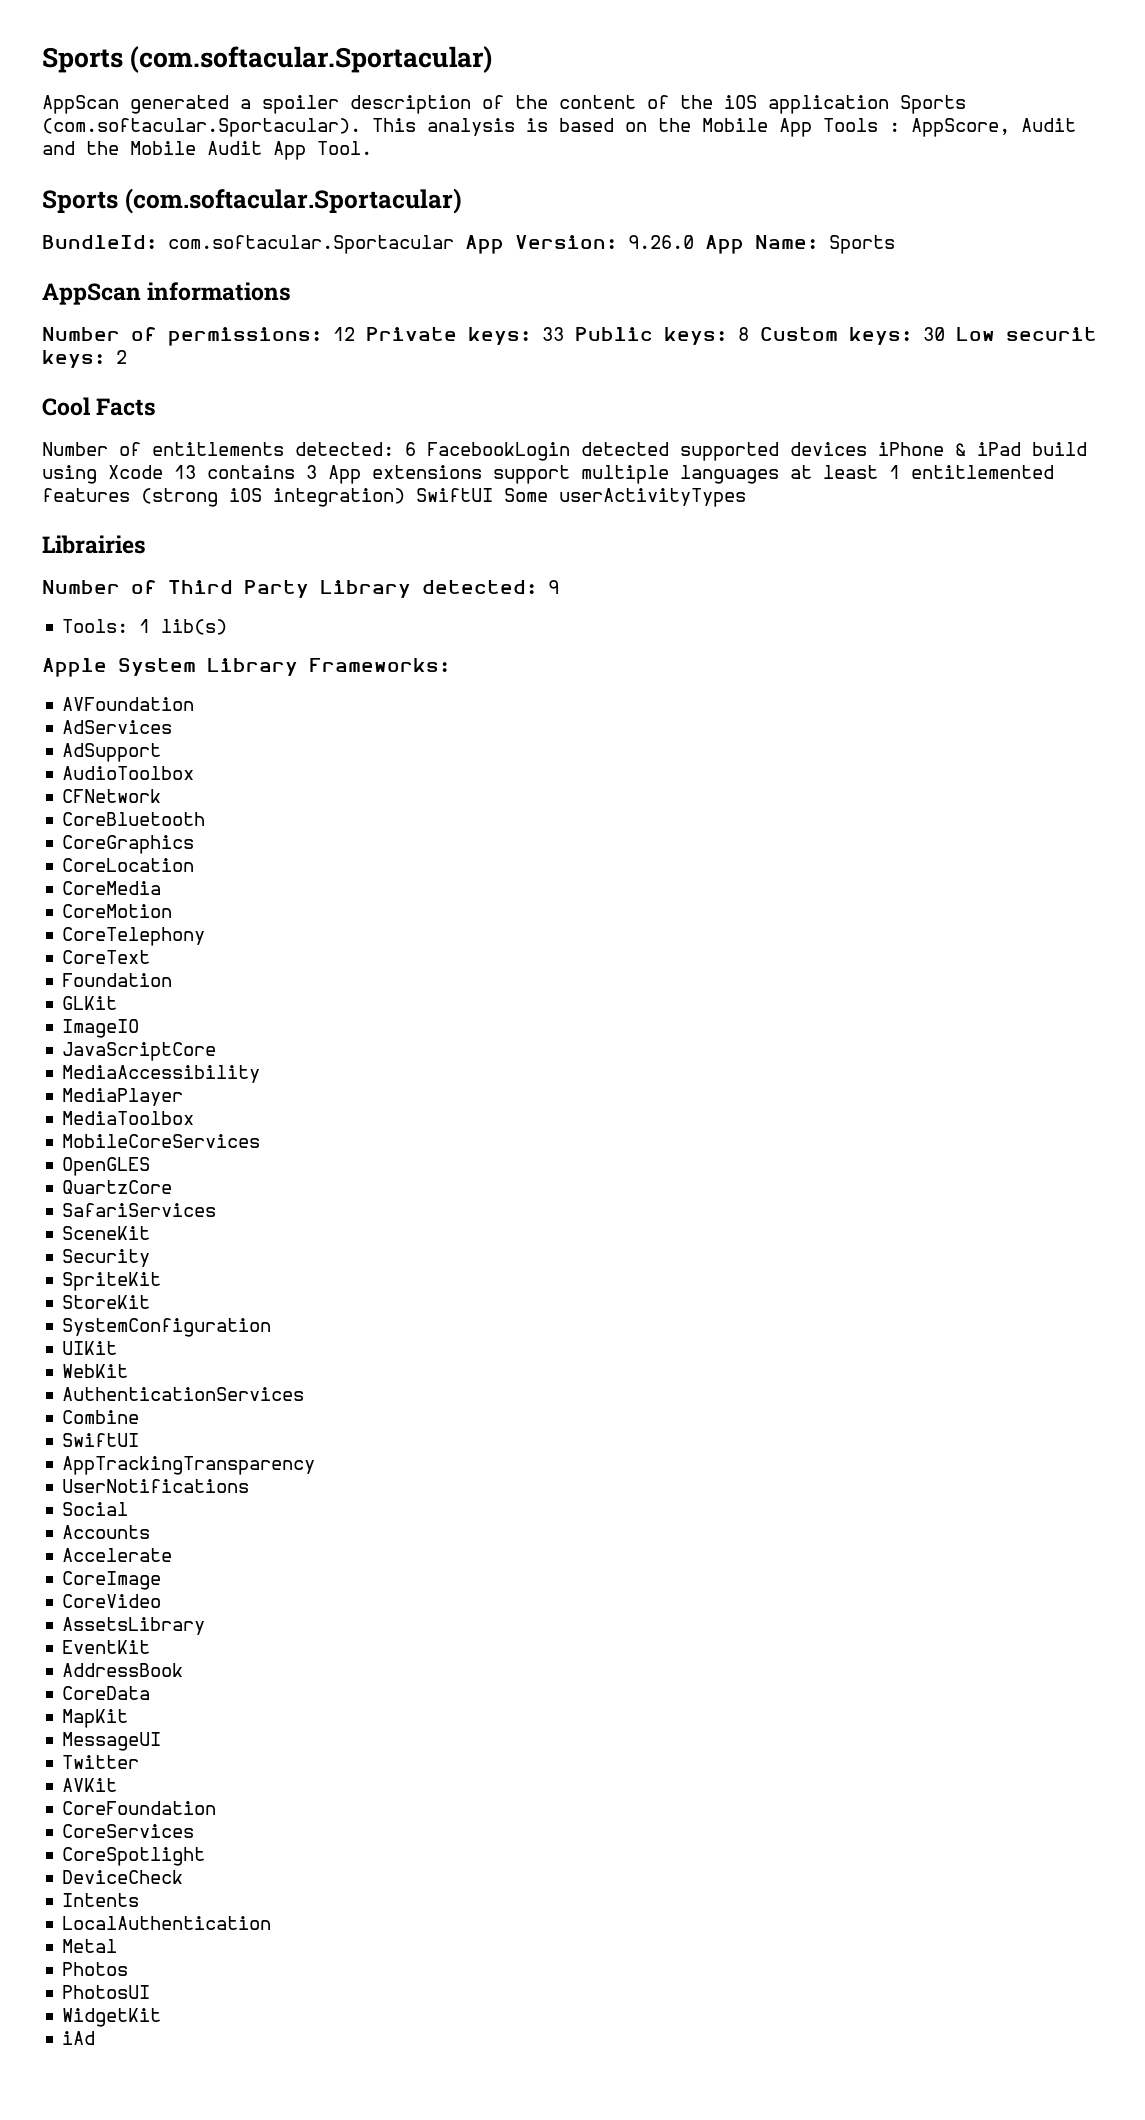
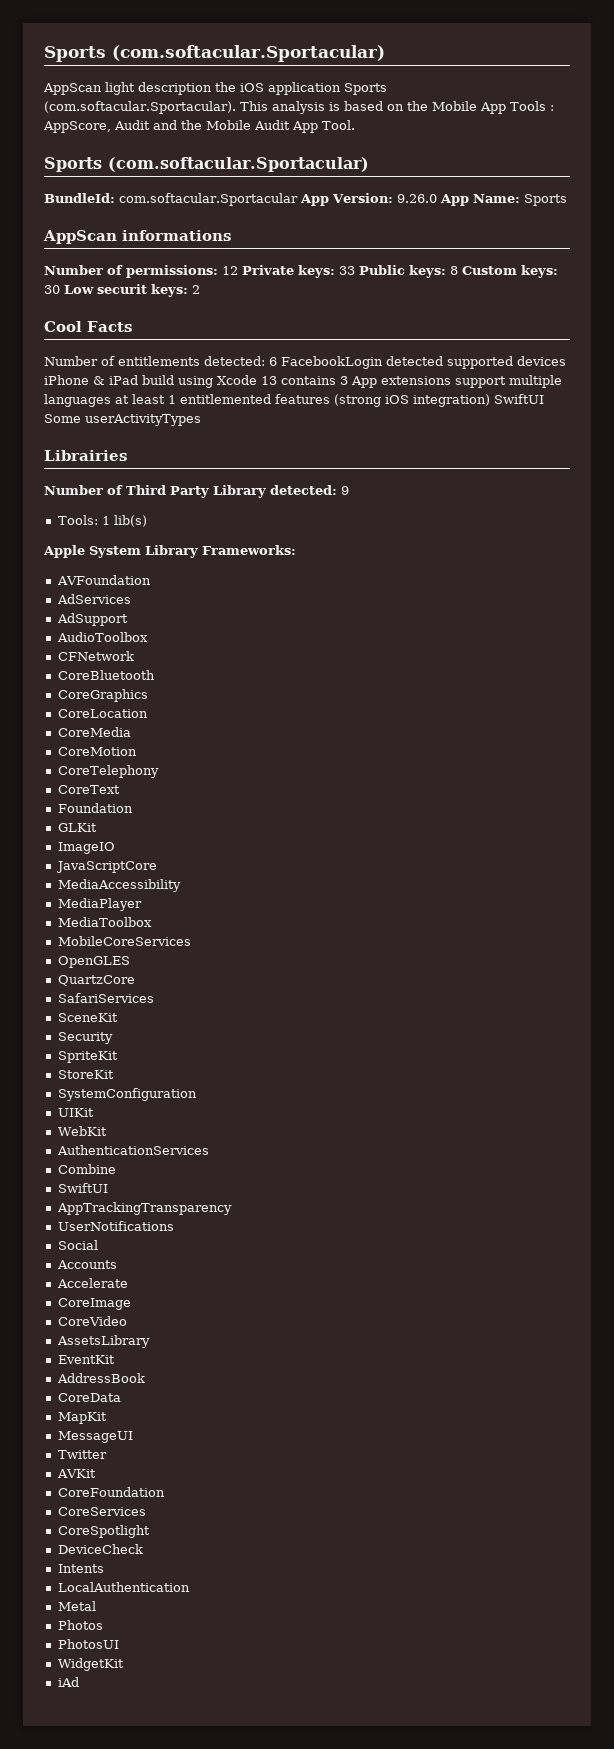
- AppScan generated a spoiler description of the content of the iOS application Sports (com.softacular.Sportacular). This analysis is based on the Mobile App Tools : AppScore, Audit and the Mobile Audit App Tool.
+ AppScan light description the iOS application Sports (com.softacular.Sportacular). This analysis is based on the Mobile App Tools : AppScore, Audit and the Mobile Audit App Tool.

